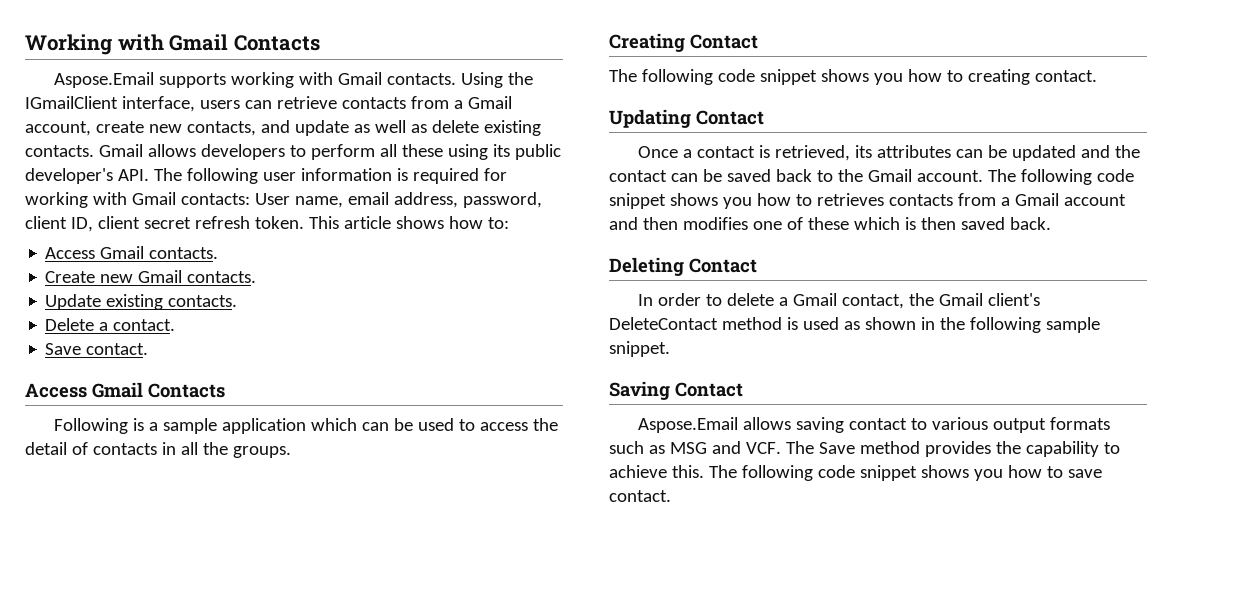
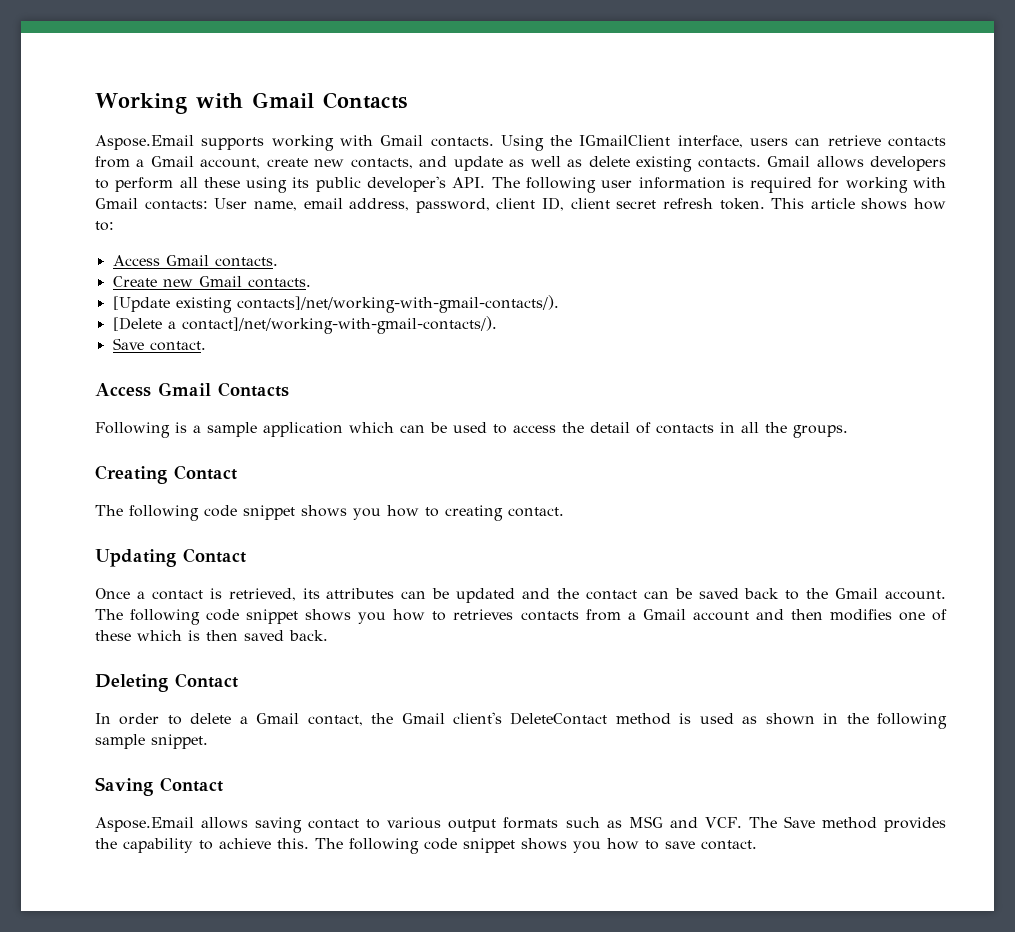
- Update existing contacts.
- Delete a contact.
+ [Update existing contacts]/net/working-with-gmail-contacts/).
+ [Delete a contact]/net/working-with-gmail-contacts/).

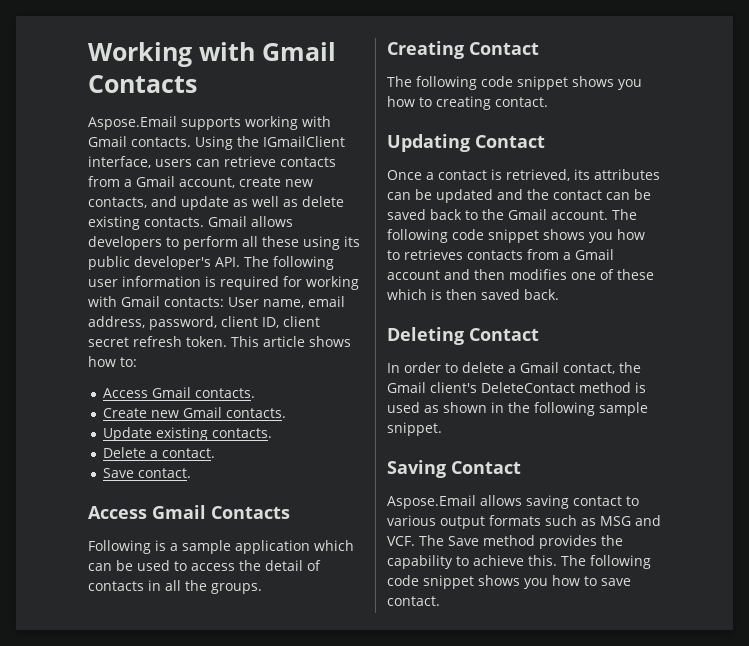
- [Update existing contacts]/net/working-with-gmail-contacts/).
- [Delete a contact]/net/working-with-gmail-contacts/).
+ Update existing contacts.
+ Delete a contact.

